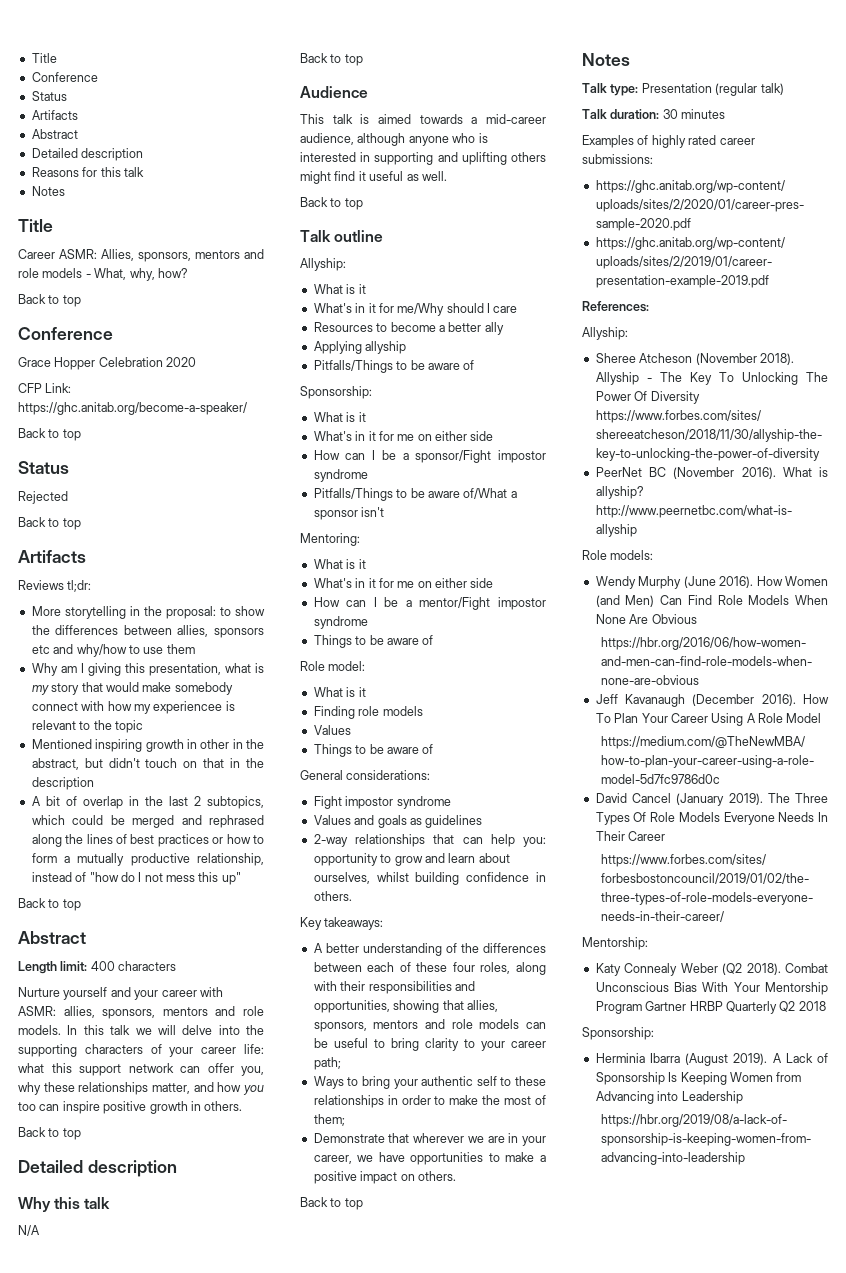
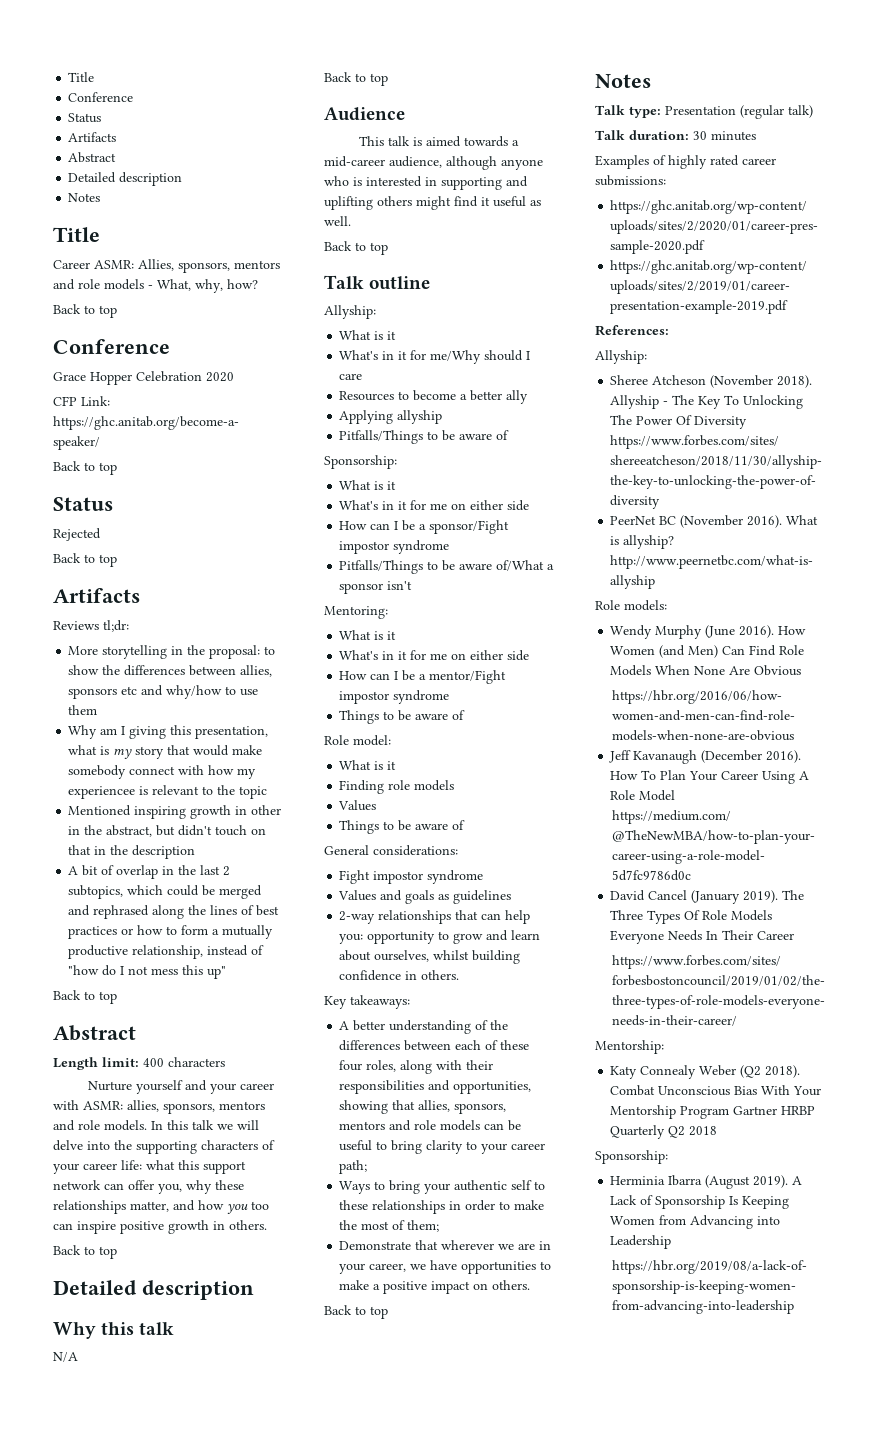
- Reasons for this talk

